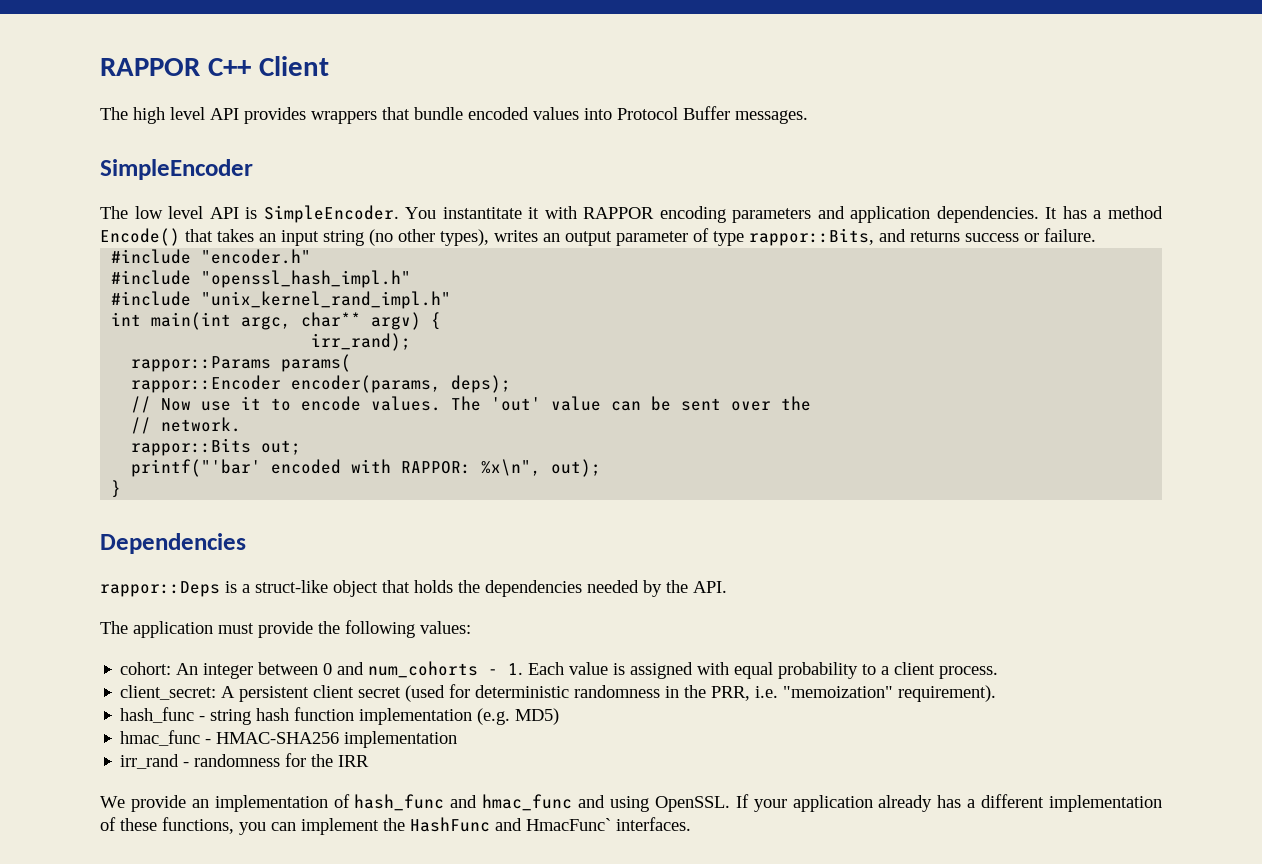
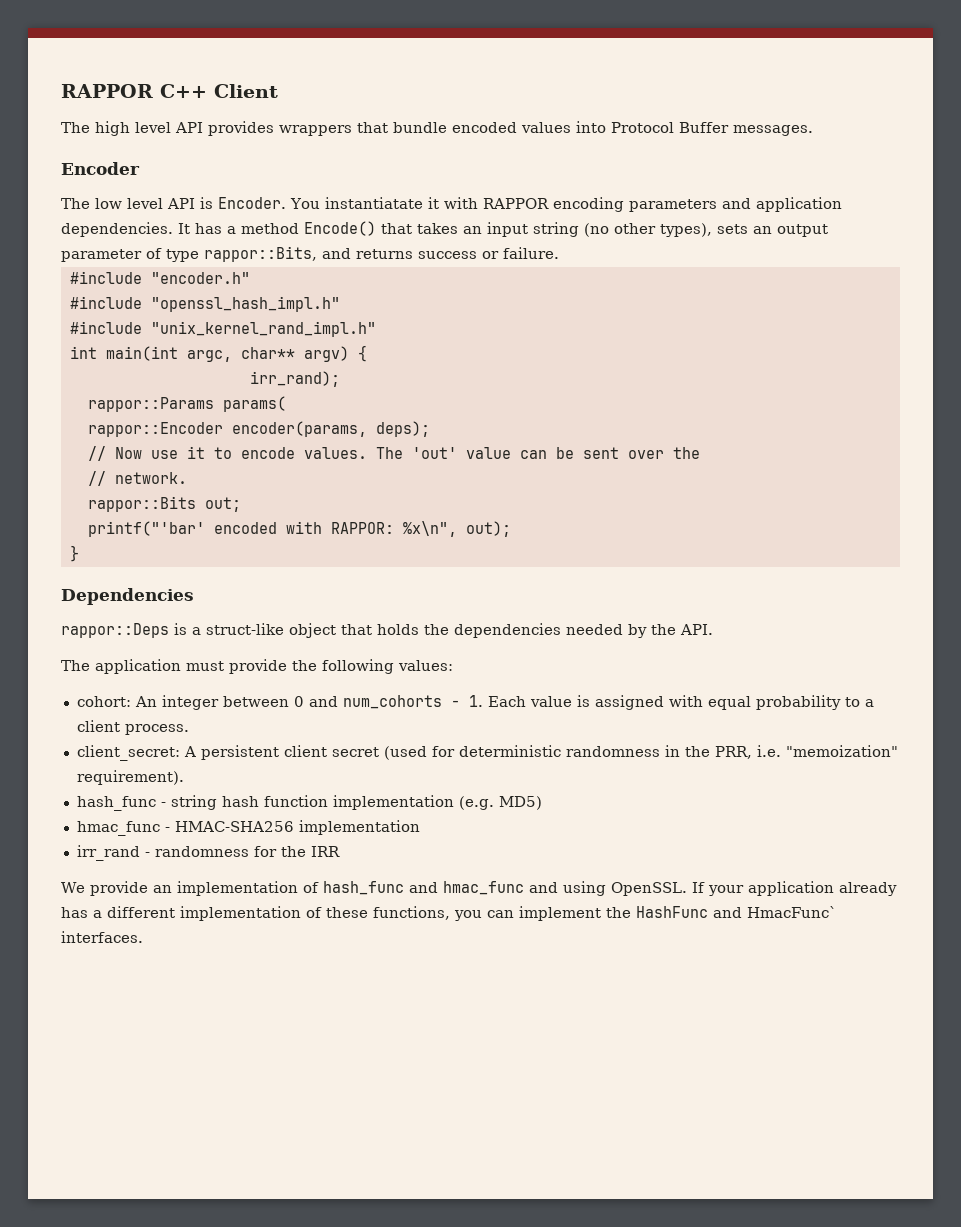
- SimpleEncoder
+ Encoder
- The low level API is SimpleEncoder. You instantitate it with RAPPOR encoding parameters and application dependencies.
+ The low level API is Encoder. You instantiatate it with RAPPOR encoding parameters and application dependencies.
- It has a method Encode() that takes an input string (no other types), writes an output parameter of type rappor::Bits, and returns success or failure.
+ It has a method Encode() that takes an input string (no other types), sets an output parameter of type rappor::Bits, and returns success or failure.

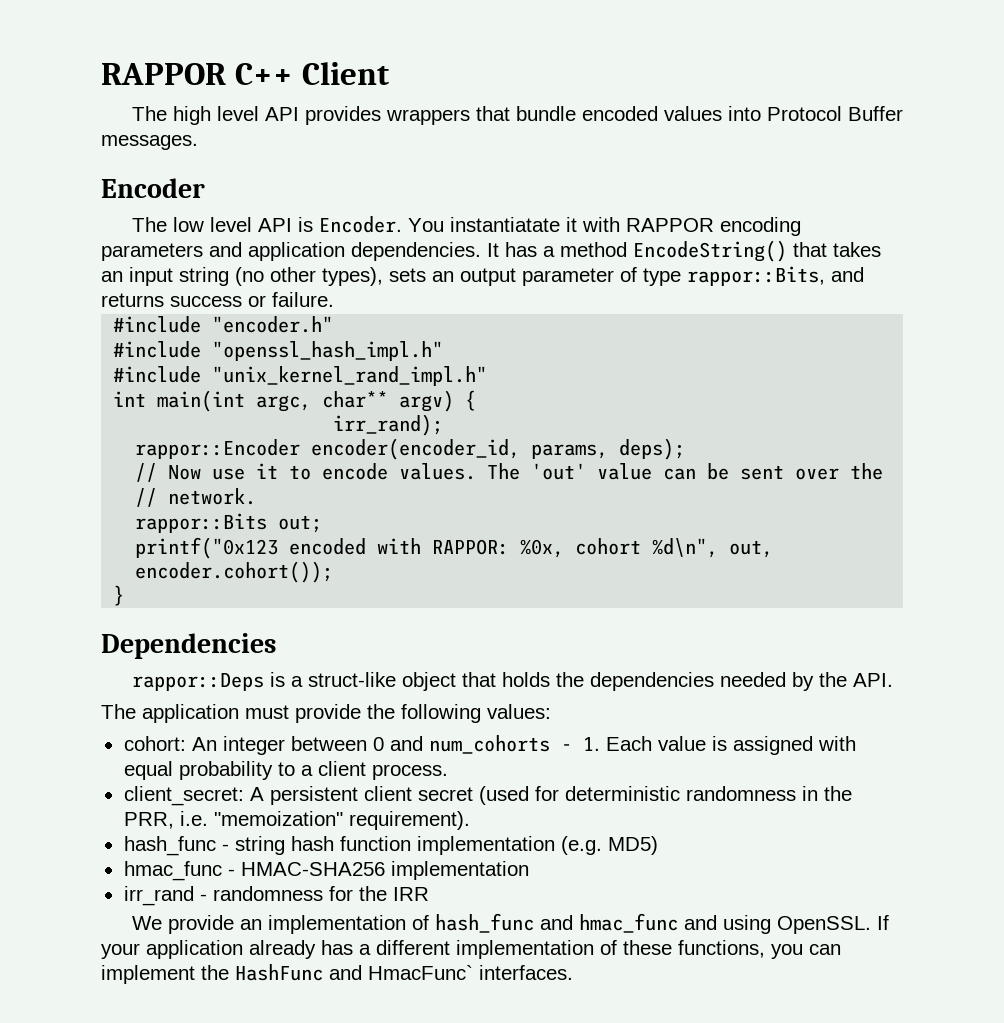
- It has a method Encode() that takes an input string (no other types), sets an output parameter of type rappor::Bits, and returns success or failure.
+ It has a method EncodeString() that takes an input string (no other types), sets an output parameter of type rappor::Bits, and returns success or failure.
- rappor::Params params(
- rappor::Encoder encoder(params, deps);
+ rappor::Encoder encoder(encoder_id, params, deps);
- printf("'bar' encoded with RAPPOR: %x\n", out);
+ printf("0x123 encoded with RAPPOR: %0x, cohort %d\n", out, encoder.cohort());

